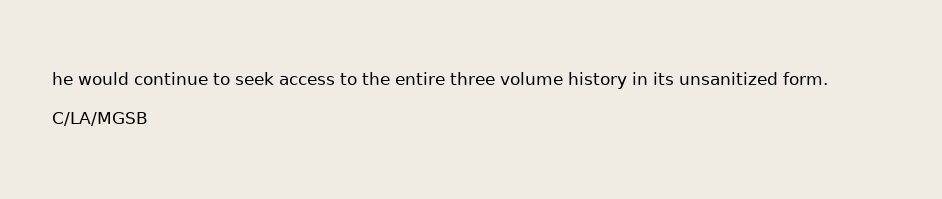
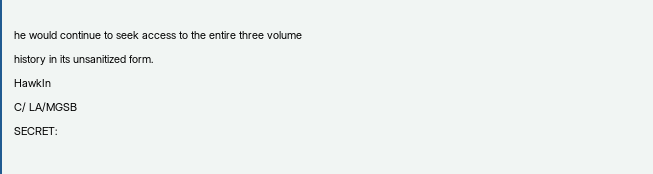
- he would continue to seek access to the entire three volume history in its unsanitized form.
+ he would continue to seek access to the entire three volume
+ history in its unsanitized form.
- C/LA/MGSB
+ HawkIn
+ C/ LA/MGSB
+ SECRET:

